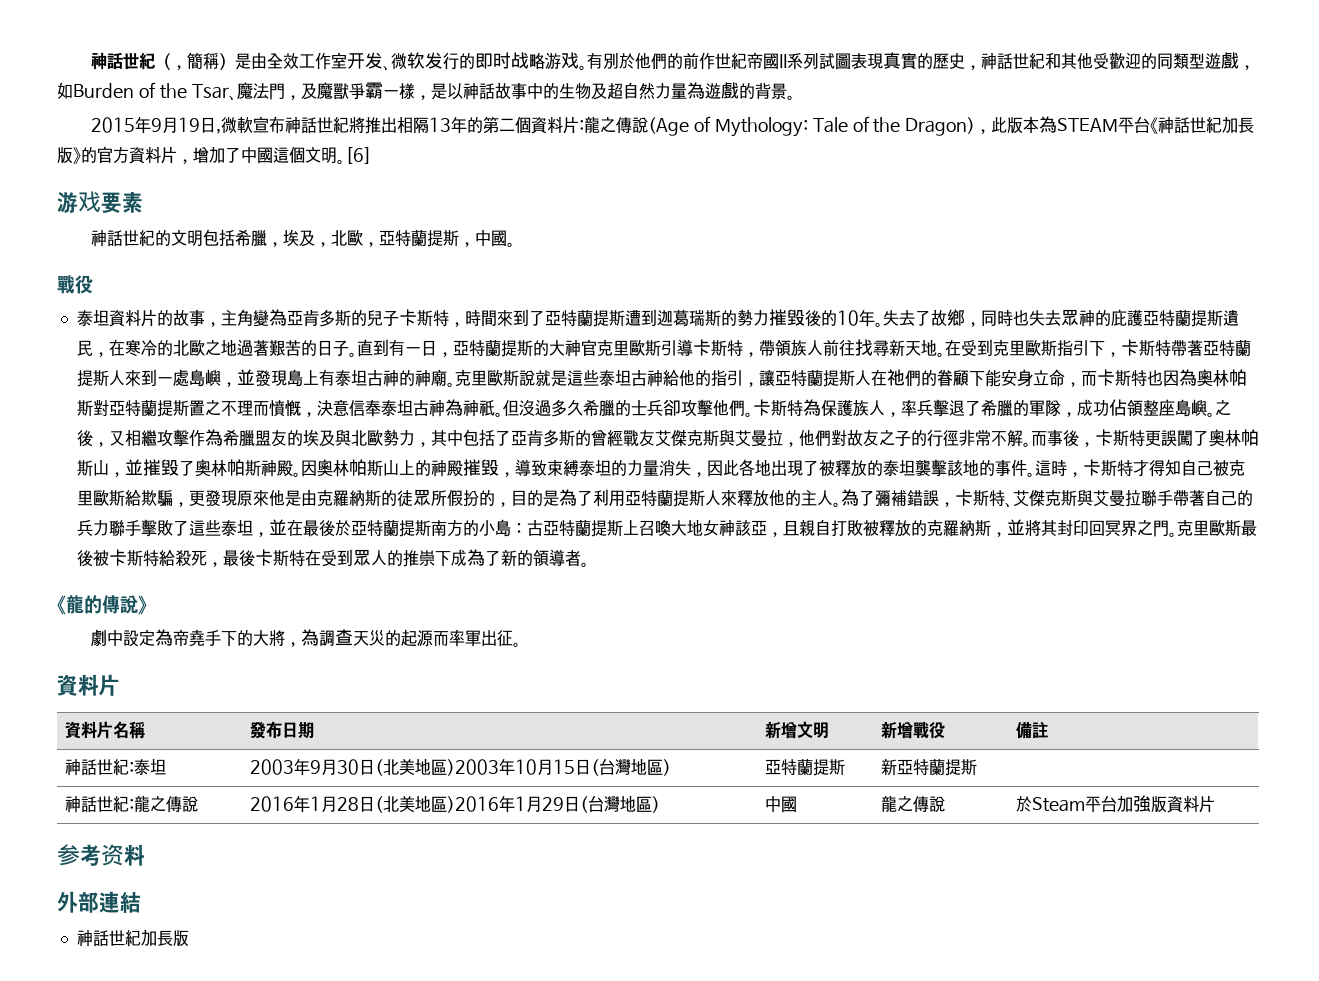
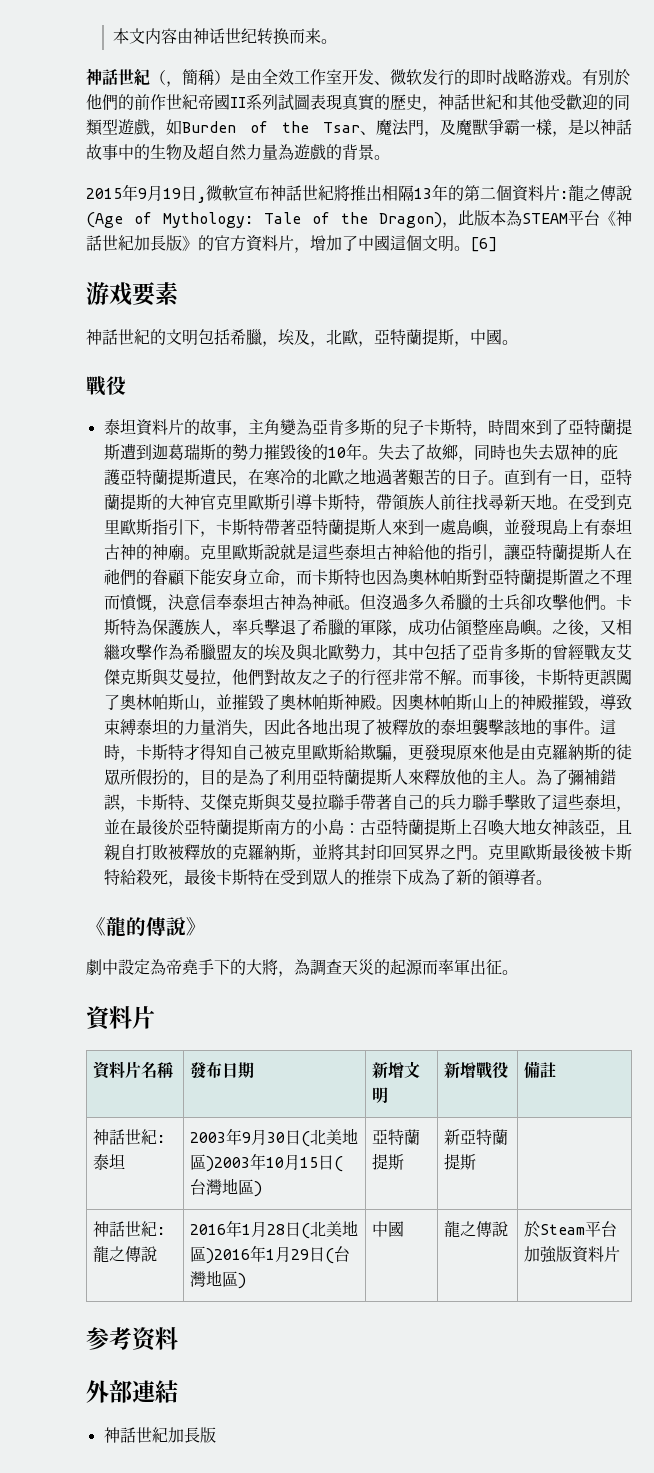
+ 本文内容由神话世纪转换而来。

